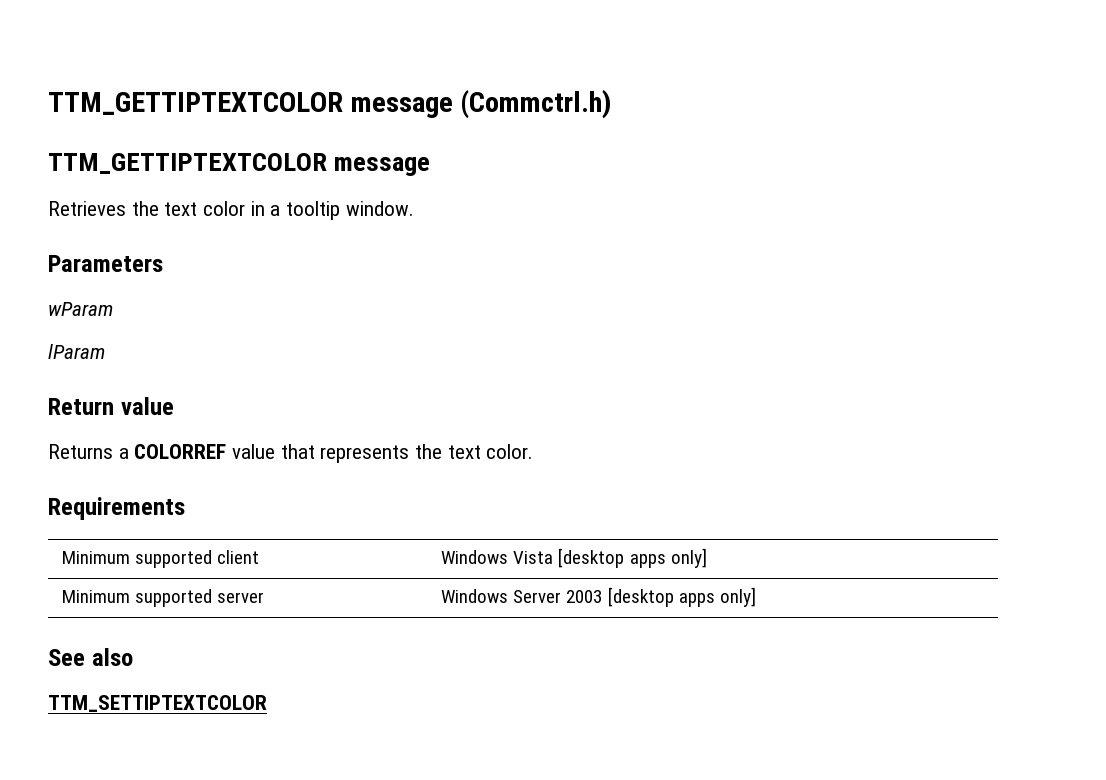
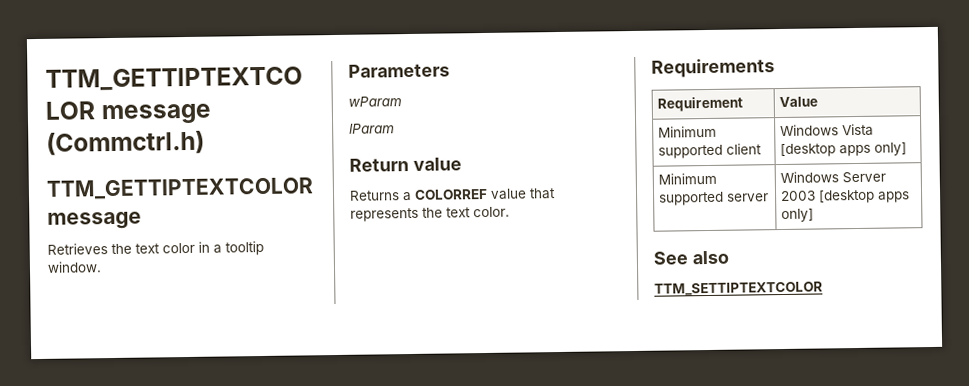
+ Requirement | Value

